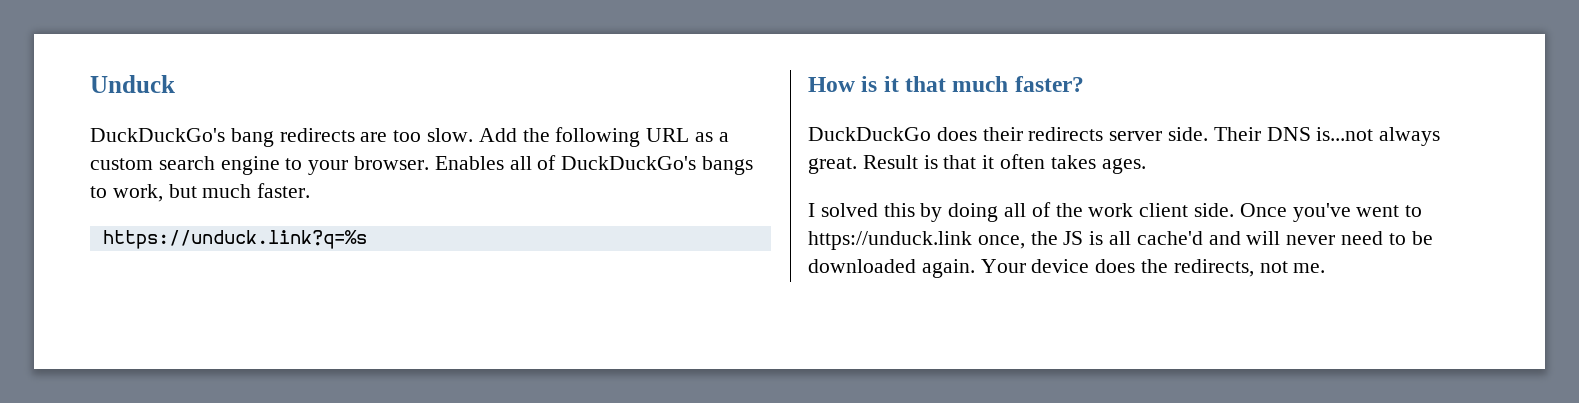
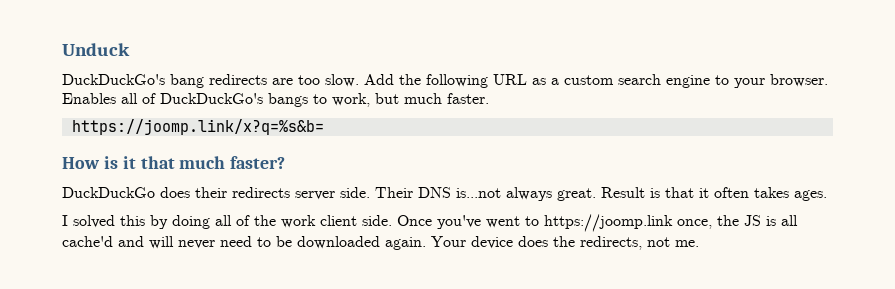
- https://unduck.link?q=%s
+ https://joomp.link/x?q=%s&b=
- Once you've went to https://unduck.link once, the JS is all cache'd and will never need to be downloaded again.
+ Once you've went to https://joomp.link once, the JS is all cache'd and will never need to be downloaded again.

